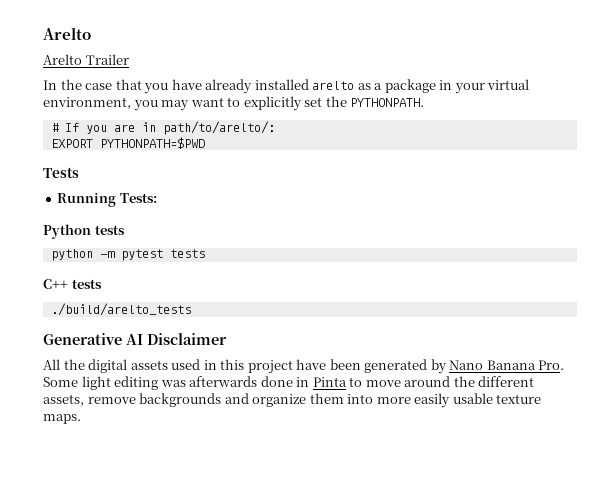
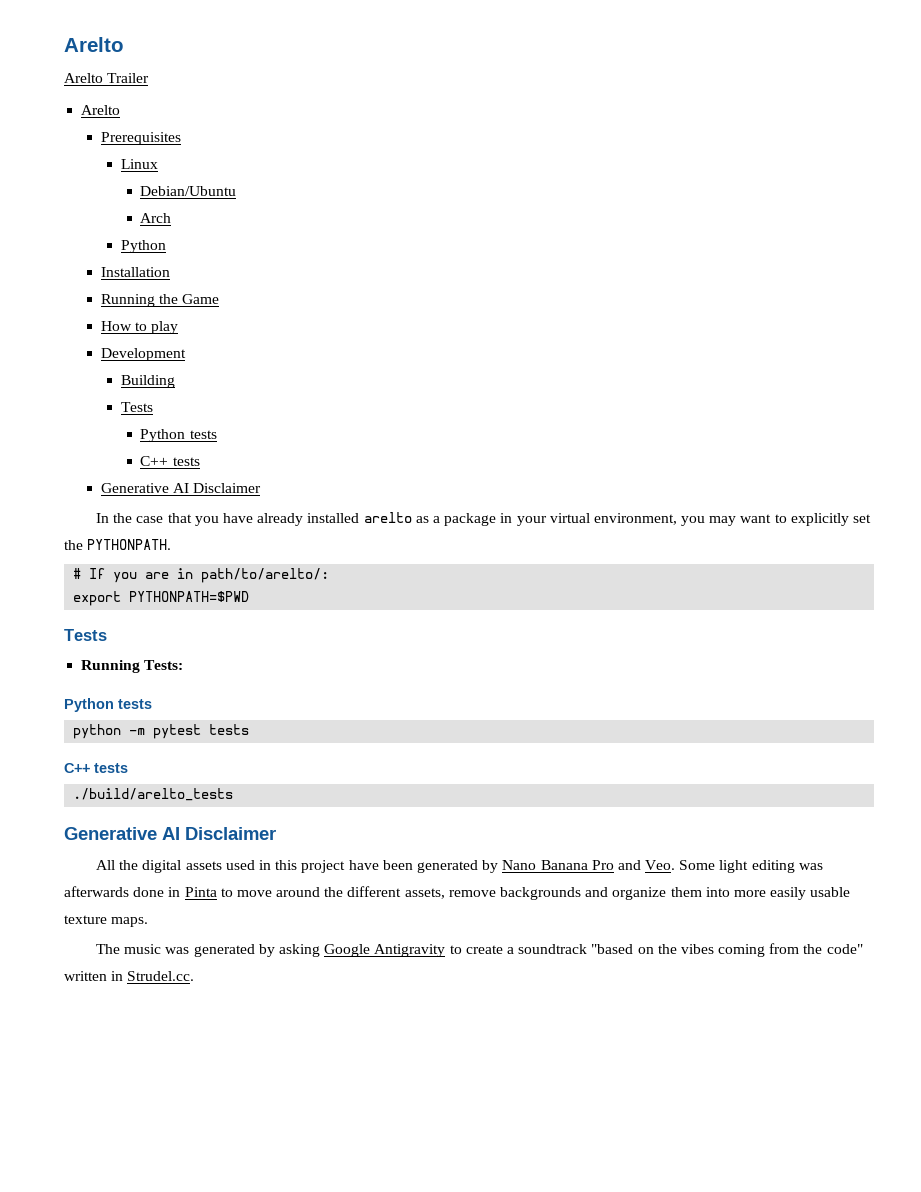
  Arelto Trailer
+ Arelto
+ Prerequisites
+ Linux
+ Debian/Ubuntu
+ Arch
+ Python
+ Installation
+ Running the Game
+ How to play
+ Development
+ Building
+ Tests
+ Python tests
+ C++ tests
+ Generative AI Disclaimer
- EXPORT PYTHONPATH=$PWD
+ export PYTHONPATH=$PWD
- All the digital assets used in this project have been generated by Nano Banana Pro. Some light editing was afterwards done in Pinta to move around the different assets, remove backgrounds and organize them into more easily usable texture maps.
+ All the digital assets used in this project have been generated by Nano Banana Pro and Veo. Some light editing was afterwards done in Pinta to move around the different assets, remove backgrounds and organize them into more easily usable texture maps.
+ The music was generated by asking Google Antigravity to create a soundtrack "based on the vibes coming from the code" written in Strudel.cc.

